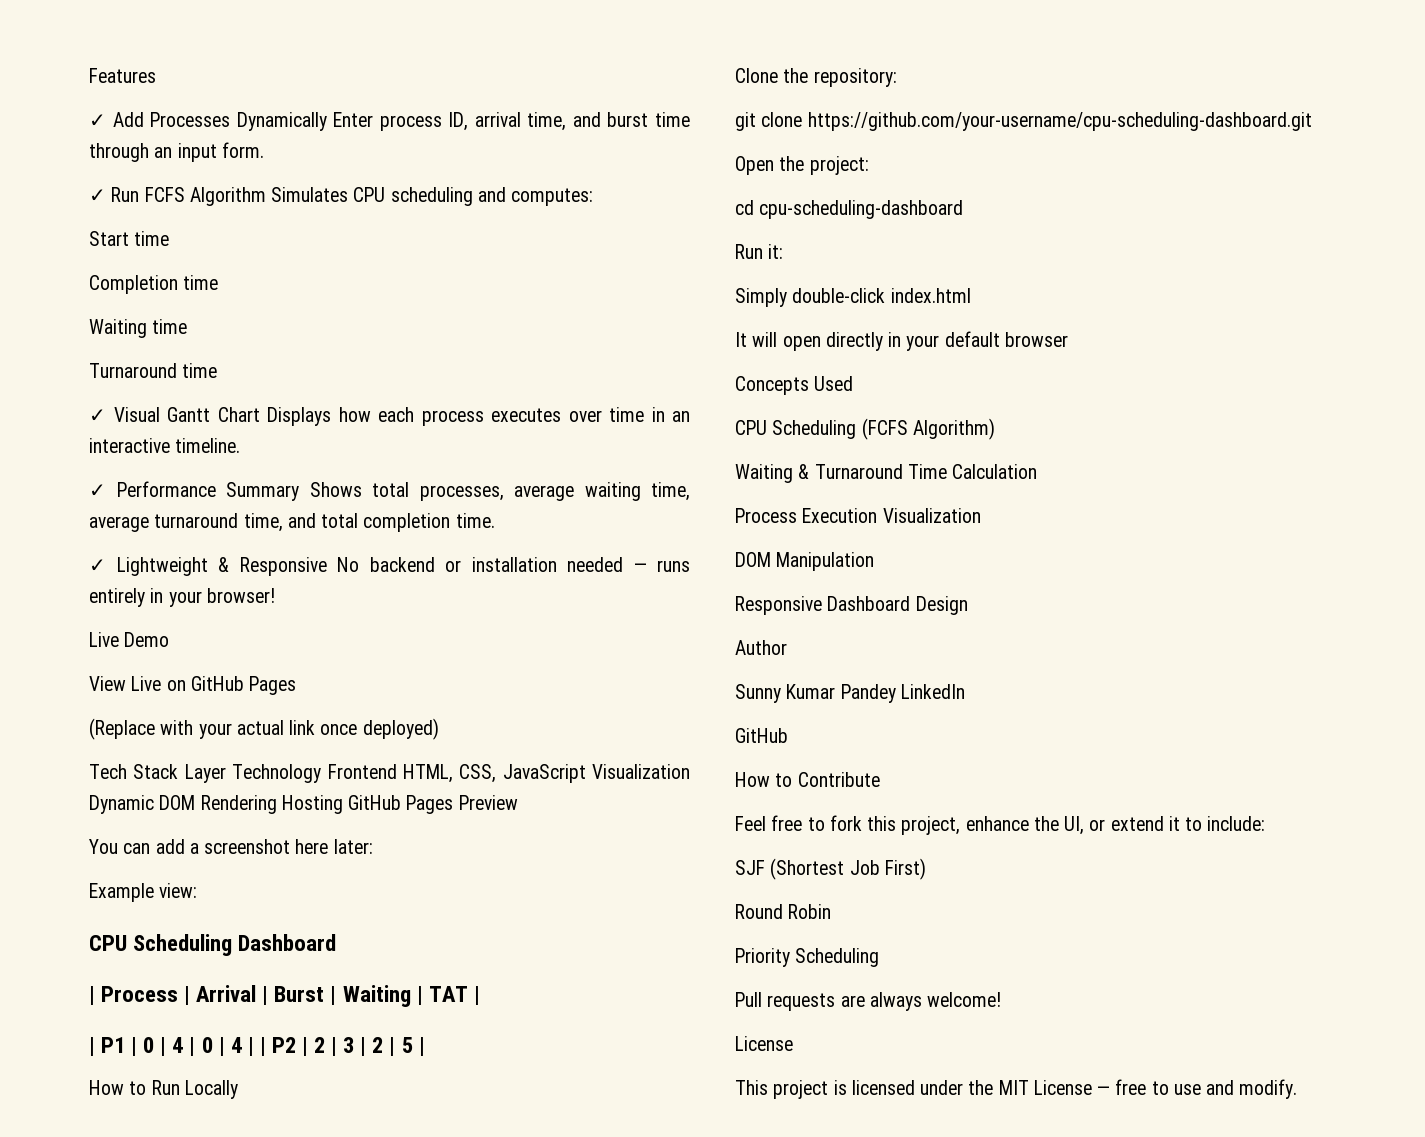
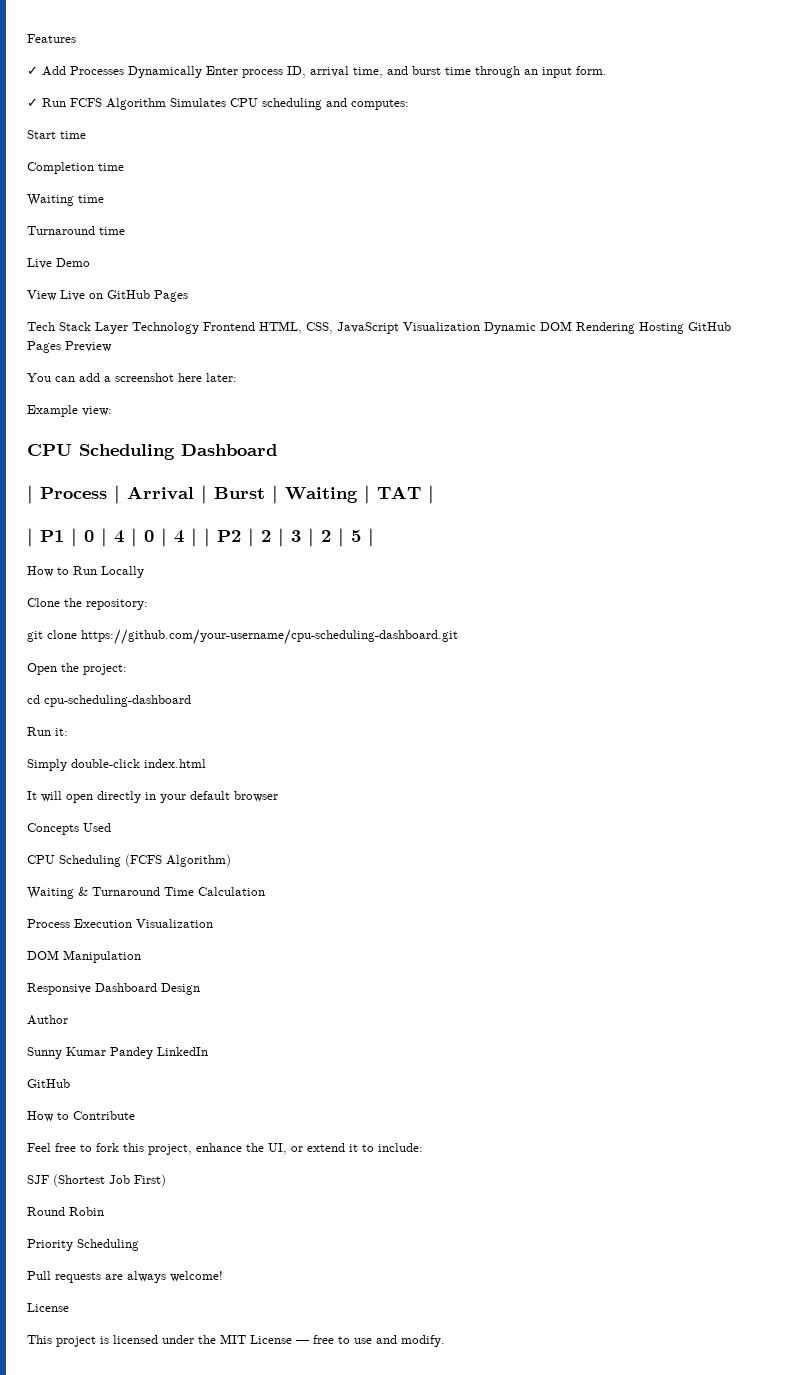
- ✓ Visual Gantt Chart Displays how each process executes over time in an interactive timeline.
- ✓ Performance Summary Shows total processes, average waiting time, average turnaround time, and total completion time.
- ✓ Lightweight & Responsive No backend or installation needed — runs entirely in your browser!
- (Replace with your actual link once deployed)

